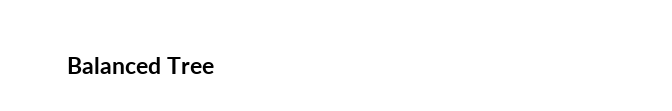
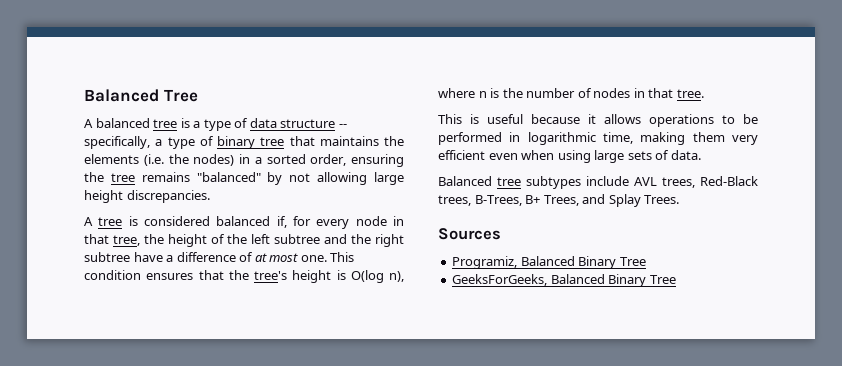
+ A balanced tree is a type of data structure -- specifically, a type of binary tree that maintains the elements (i.e. the nodes) in a sorted order, ensuring the tree remains "balanced" by not allowing large height discrepancies.
+ A tree is considered balanced if, for every node in that tree, the height of the left subtree and the right subtree have a difference of at most one. This condition ensures that the tree's height is O(log n), where n is the number of nodes in that tree.
+ This is useful because it allows operations to be performed in logarithmic time, making them very efficient even when using large sets of data.
+ Balanced tree subtypes include AVL trees, Red-Black trees, B-Trees, B+ Trees, and Splay Trees.
+ Sources
+ Programiz, Balanced Binary Tree
+ GeeksForGeeks, Balanced Binary Tree

